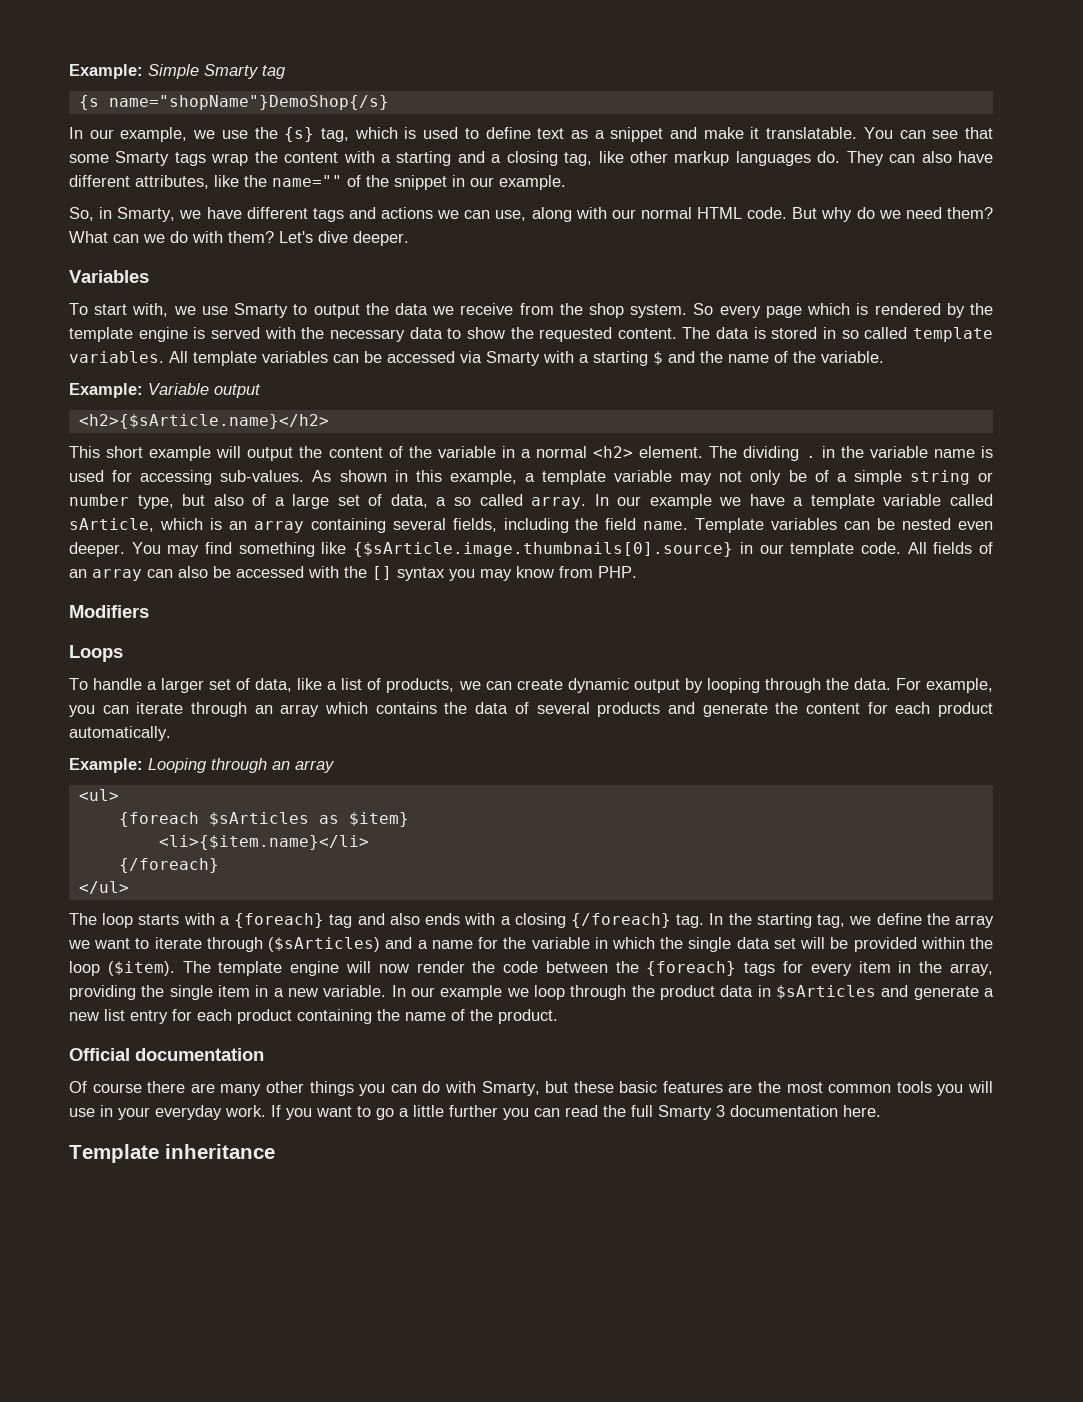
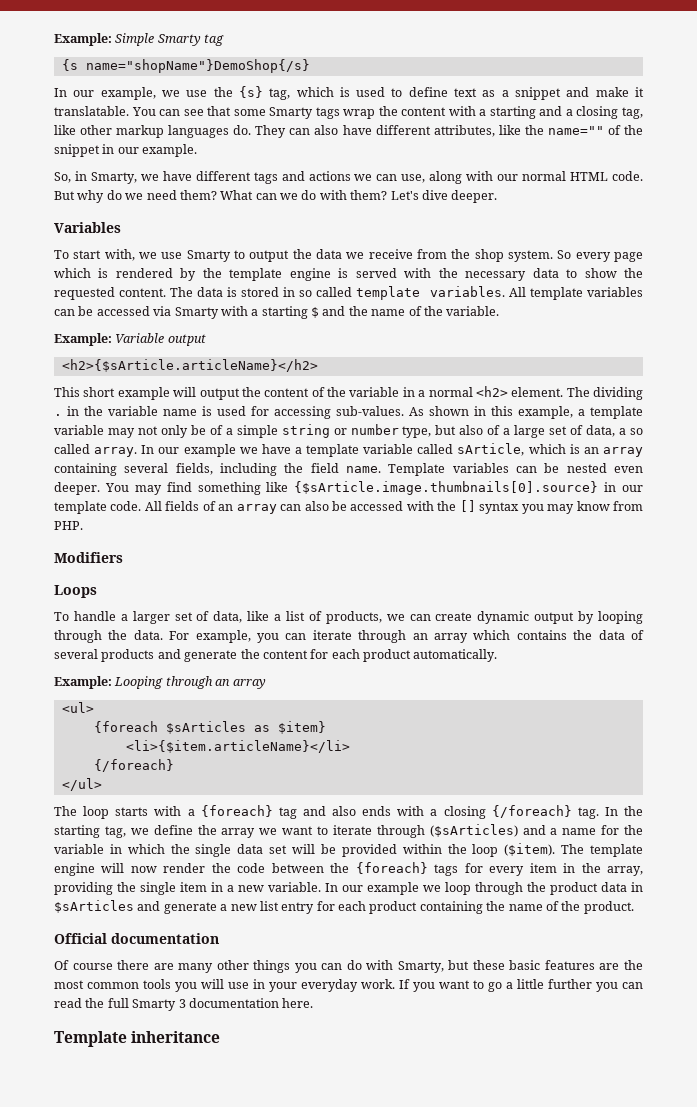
- <h2>{$sArticle.name}</h2>
+ <h2>{$sArticle.articleName}</h2>
- <li>{$item.name}</li>
+ <li>{$item.articleName}</li>

